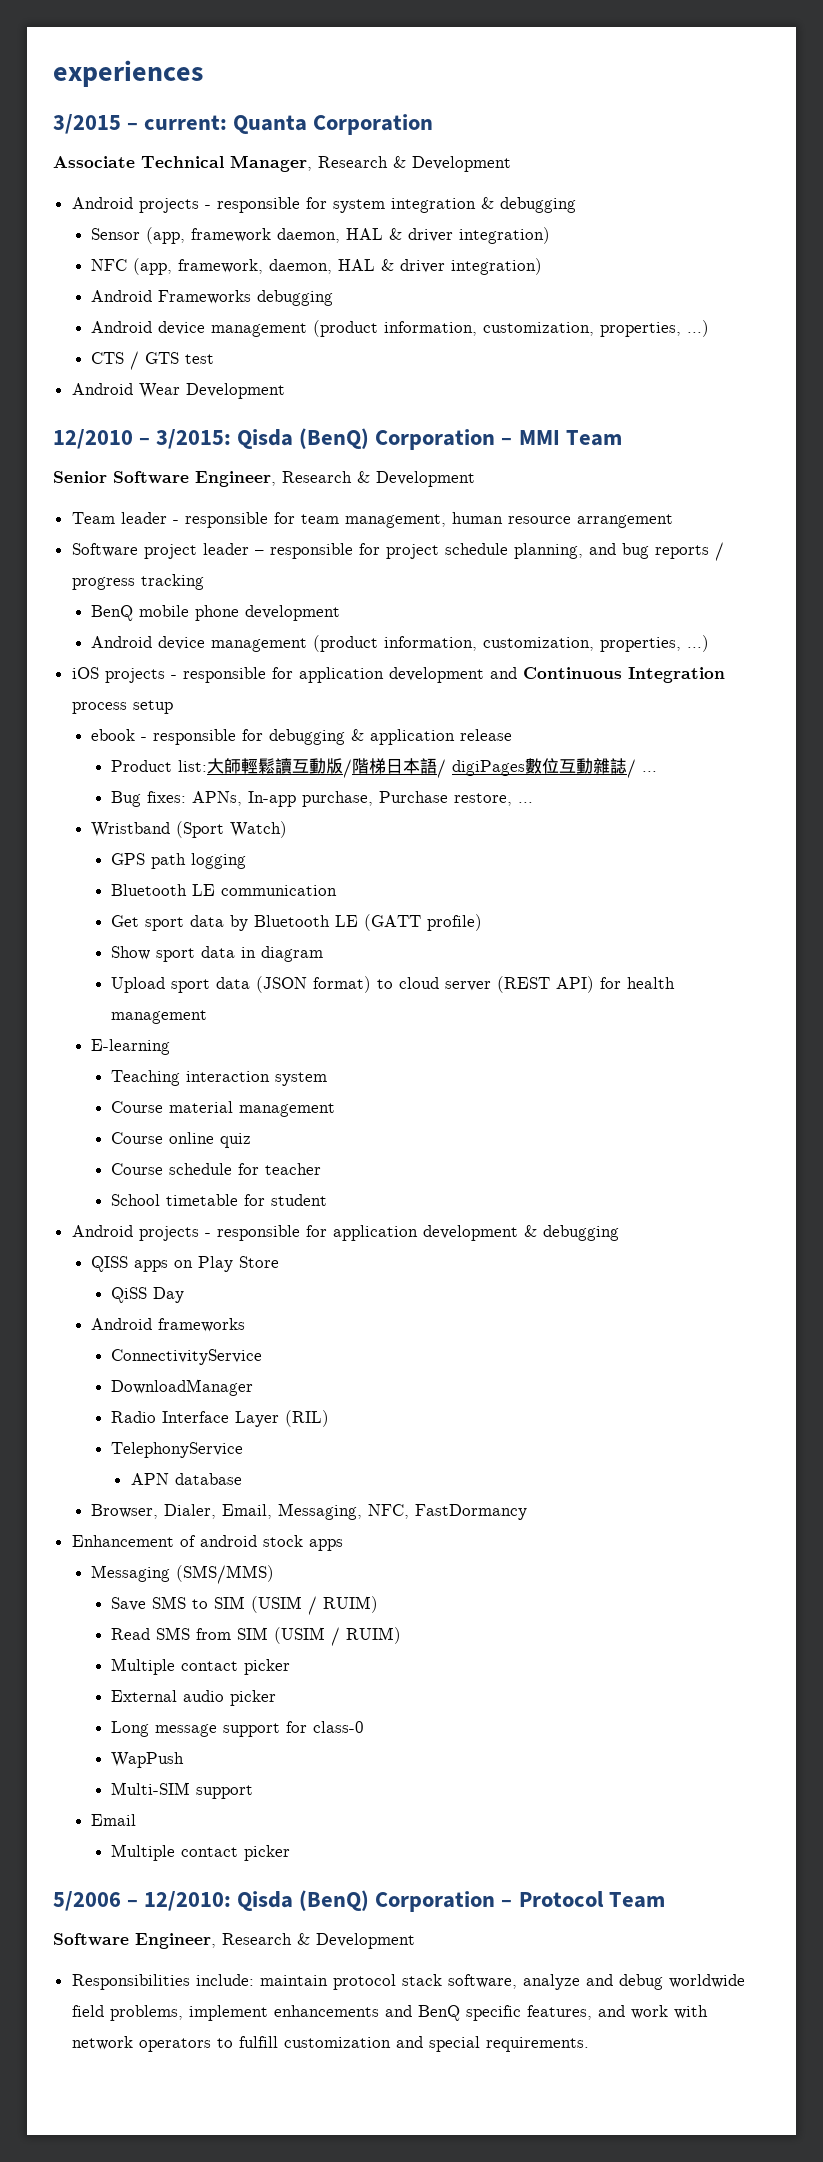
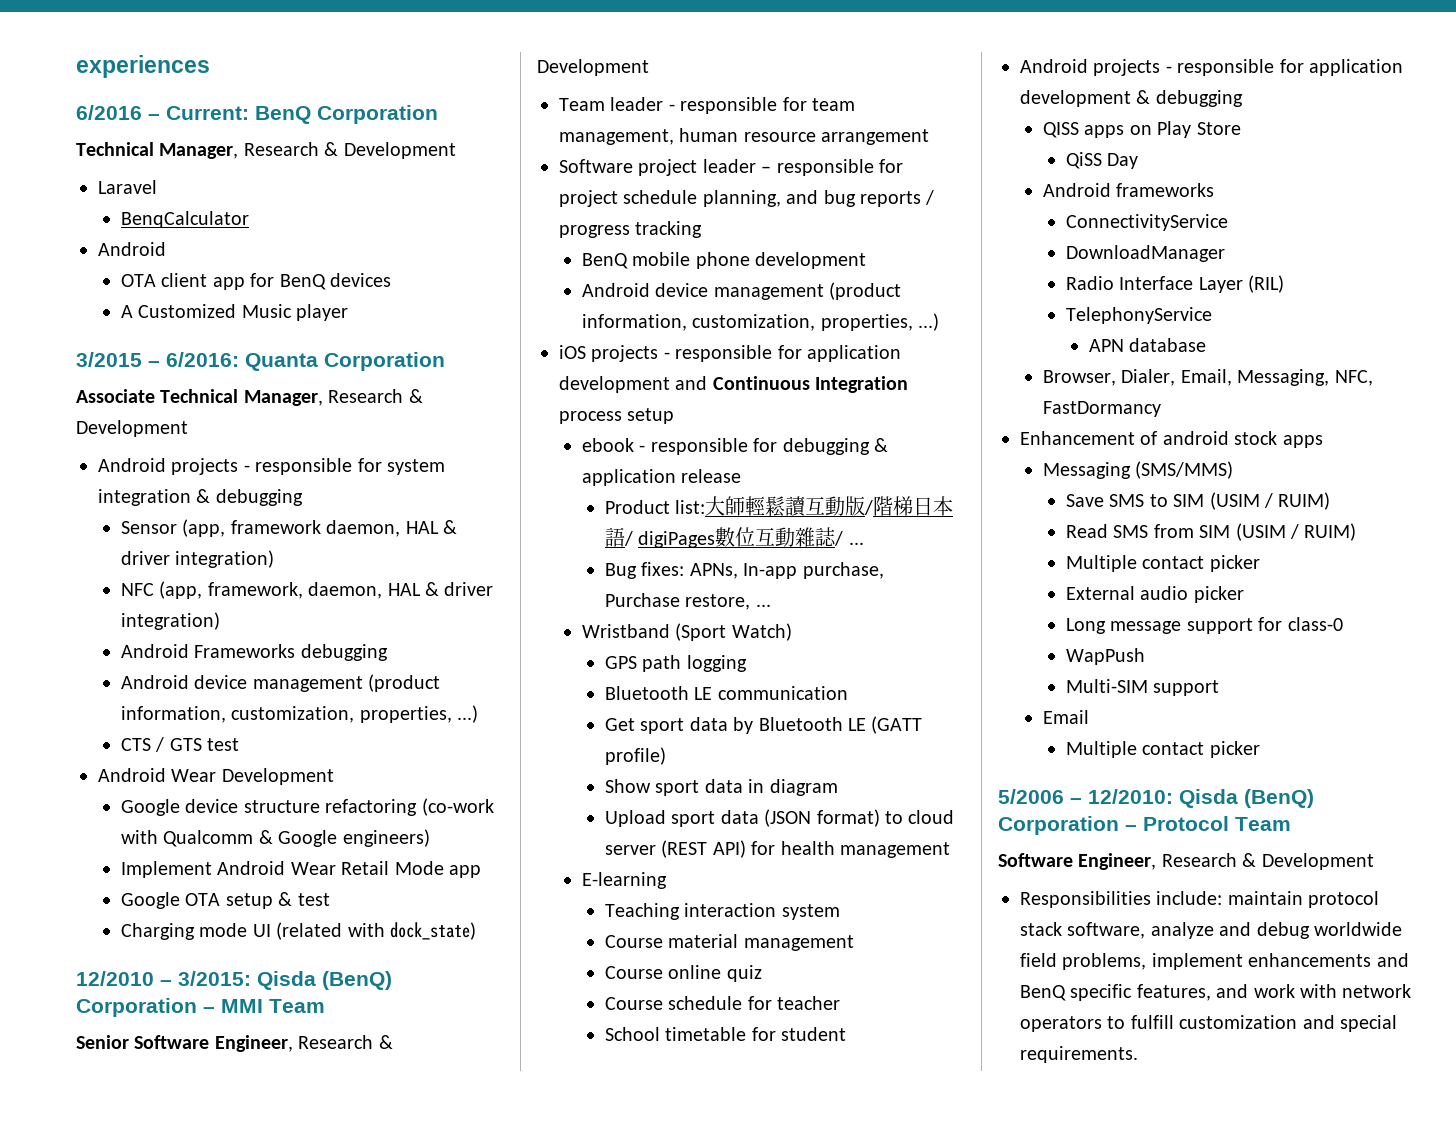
+ 6/2016 – Current: BenQ Corporation
+ Technical Manager, Research & Development
+ Laravel
+ BenqCalculator
+ Android
+ OTA client app for BenQ devices
+ A Customized Music player
- 3/2015 – current: Quanta Corporation
+ 3/2015 – 6/2016: Quanta Corporation
+ Google device structure refactoring (co-work with Qualcomm & Google engineers)
+ Implement Android Wear Retail Mode app
+ Google OTA setup & test
+ Charging mode UI (related with dock_state)

